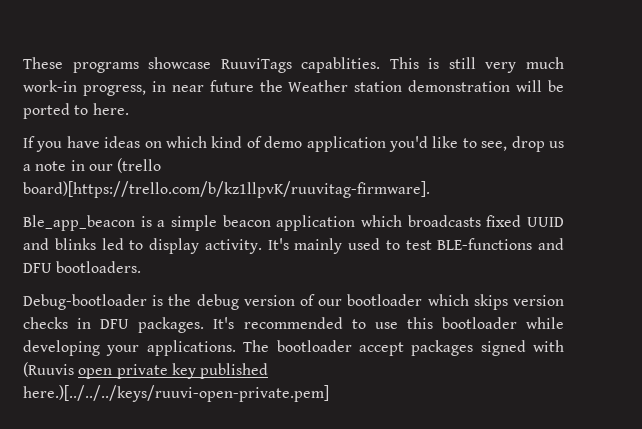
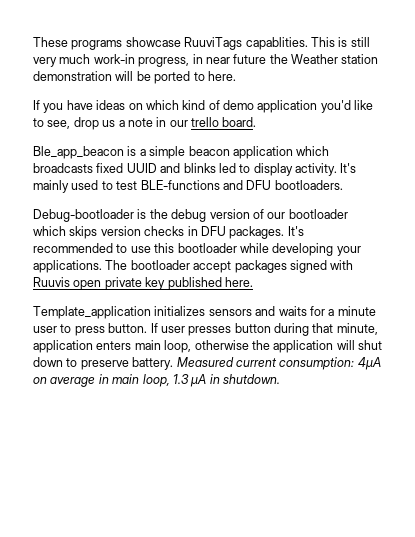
- If you have ideas on which kind of demo application you'd like to see, drop us a note in our (trello board)[https://trello.com/b/kz1llpvK/ruuvitag-firmware].
+ If you have ideas on which kind of demo application you'd like to see, drop us a note in our trello board.
- The bootloader accept packages signed with (Ruuvis open private key published here.)[../../../keys/ruuvi-open-private.pem]
+ The bootloader accept packages signed with Ruuvis open private key published here.
+ Template_application initializes sensors and waits for a minute user to press button. If user presses button during that minute, application enters main loop, otherwise the application will shut down to preserve battery. Measured current consumption: 4µA on average in main loop, 1.3 µA in shutdown.

